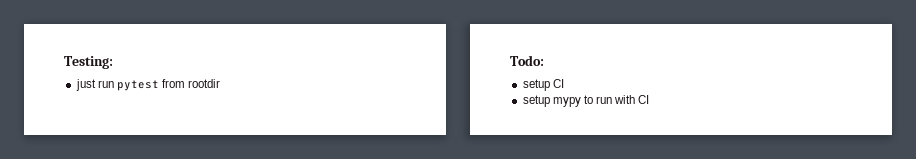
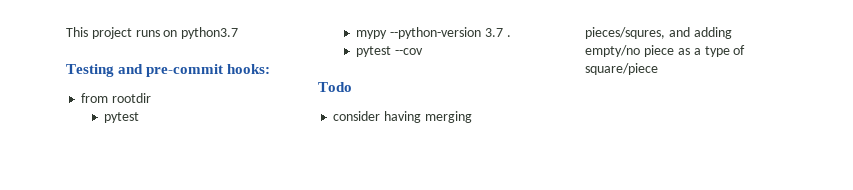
- Testing:
- just run pytest from rootdir
- Todo:
- setup CI
- setup mypy to run with CI
+ This project runs on python3.7
+ Testing and pre-commit hooks:
+ from rootdir
+ pytest
+ mypy --python-version 3.7 .
+ pytest --cov
+ Todo
+ consider having merging pieces/squres, and adding empty/no piece as a type of square/piece

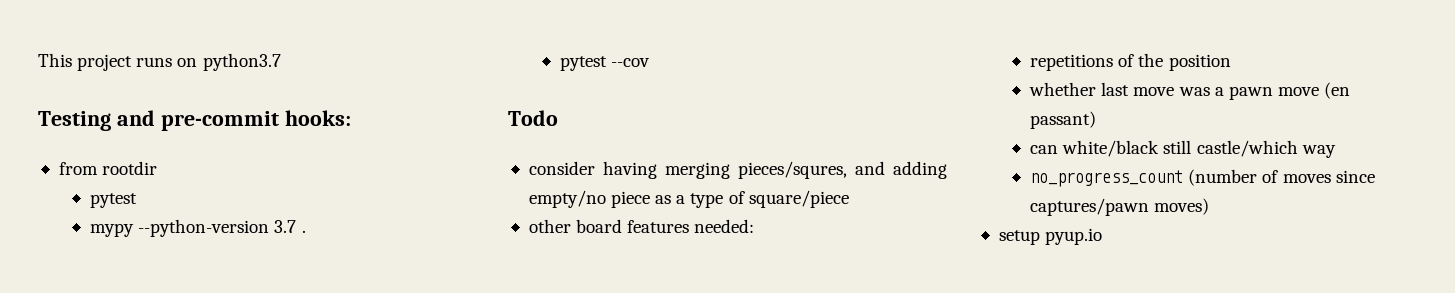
+ other board features needed:
+ repetitions of the position
+ whether last move was a pawn move (en passant)
+ can white/black still castle/which way
+ no_progress_count (number of moves since captures/pawn moves)
+ setup pyup.io

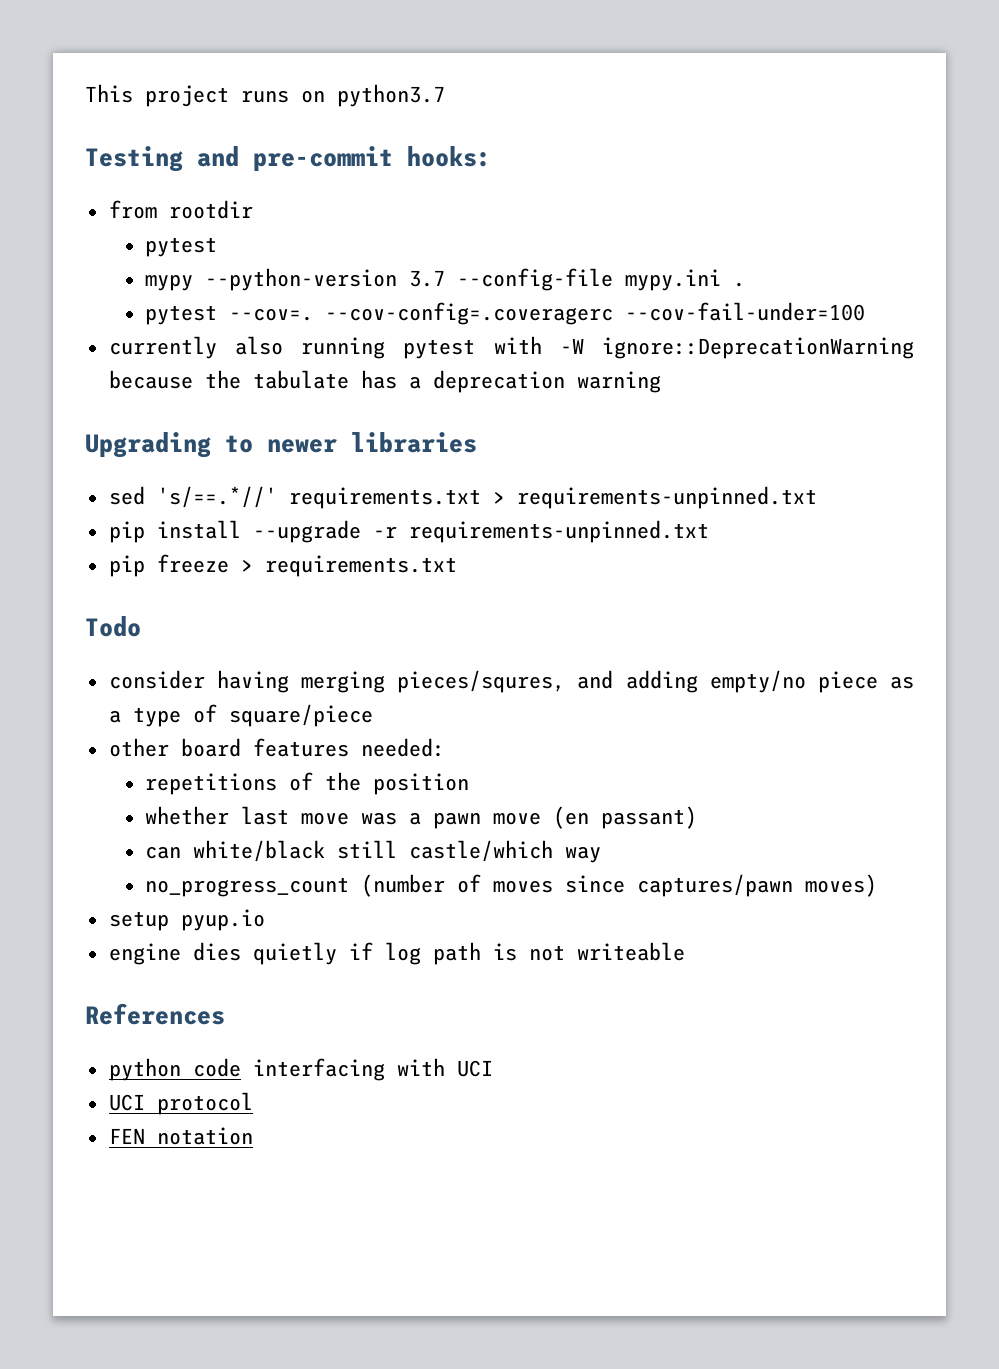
- mypy --python-version 3.7 .
+ mypy --python-version 3.7 --config-file mypy.ini .
- pytest --cov
+ pytest --cov=. --cov-config=.coveragerc --cov-fail-under=100
+ currently also running pytest with -W ignore::DeprecationWarning because the tabulate has a deprecation warning
+ Upgrading to newer libraries
+ sed 's/==.*//' requirements.txt > requirements-unpinned.txt
+ pip install --upgrade -r requirements-unpinned.txt
+ pip freeze > requirements.txt
+ engine dies quietly if log path is not writeable
+ References
+ python code interfacing with UCI
+ UCI protocol
+ FEN notation

